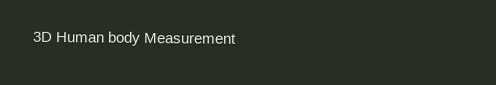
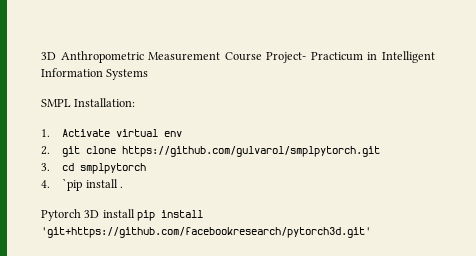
- 3D Human body Measurement
+ 3D Anthropometric Measurement Course Project- Practicum in Intelligent Information Systems
+ SMPL Installation:
+ 1. Activate virtual env
+ 2. git clone https://github.com/gulvarol/smplpytorch.git
+ 3. cd smplpytorch
+ 4. `pip install .
+ Pytorch 3D install pip install 'git+https://github.com/facebookresearch/pytorch3d.git'

